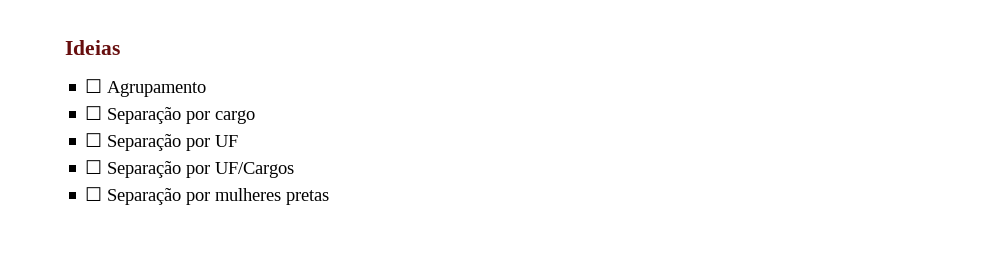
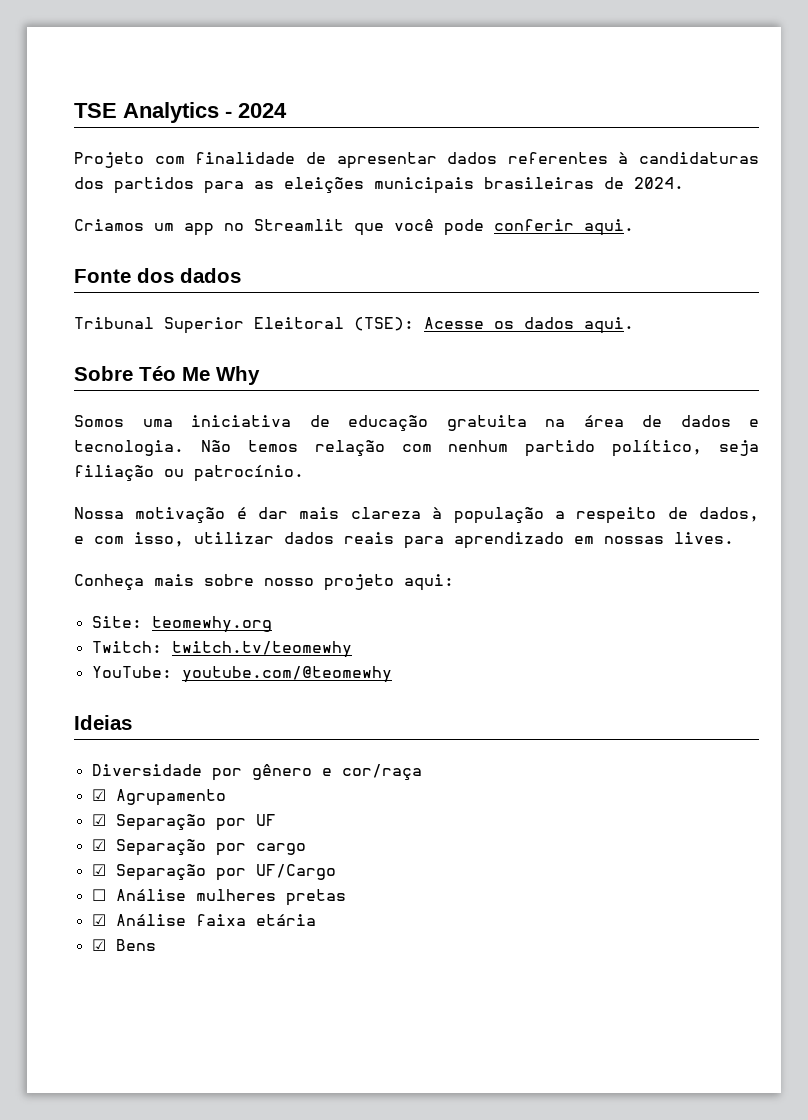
+ TSE Analytics - 2024
+ Projeto com finalidade de apresentar dados referentes à candidaturas dos partidos para as eleições municipais brasileiras de 2024.
+ Criamos um app no Streamlit que você pode conferir aqui.
+ Fonte dos dados
+ Tribunal Superior Eleitoral (TSE): Acesse os dados aqui.
+ Sobre Téo Me Why
+ Somos uma iniciativa de educação gratuita na área de dados e tecnologia. Não temos relação com nenhum partido político, seja filiação ou patrocínio.
+ Nossa motivação é dar mais clareza à população a respeito de dados, e com isso, utilizar dados reais para aprendizado em nossas lives.
+ Conheça mais sobre nosso projeto aqui:
+ Site: teomewhy.org
+ Twitch: twitch.tv/teomewhy
+ YouTube: youtube.com/@teomewhy
  Ideias
- ☐ Agrupamento
- ☐ Separação por cargo
+ Diversidade por gênero e cor/raça
+ ☑ Agrupamento
+ ☑ Separação por UF
+ ☑ Separação por cargo
- ☐ Separação por UF
- ☐ Separação por UF/Cargos
- ☐ Separação por mulheres pretas
+ ☑ Separação por UF/Cargo
+ ☐ Análise mulheres pretas
+ ☑ Análise faixa etária
+ ☑ Bens

